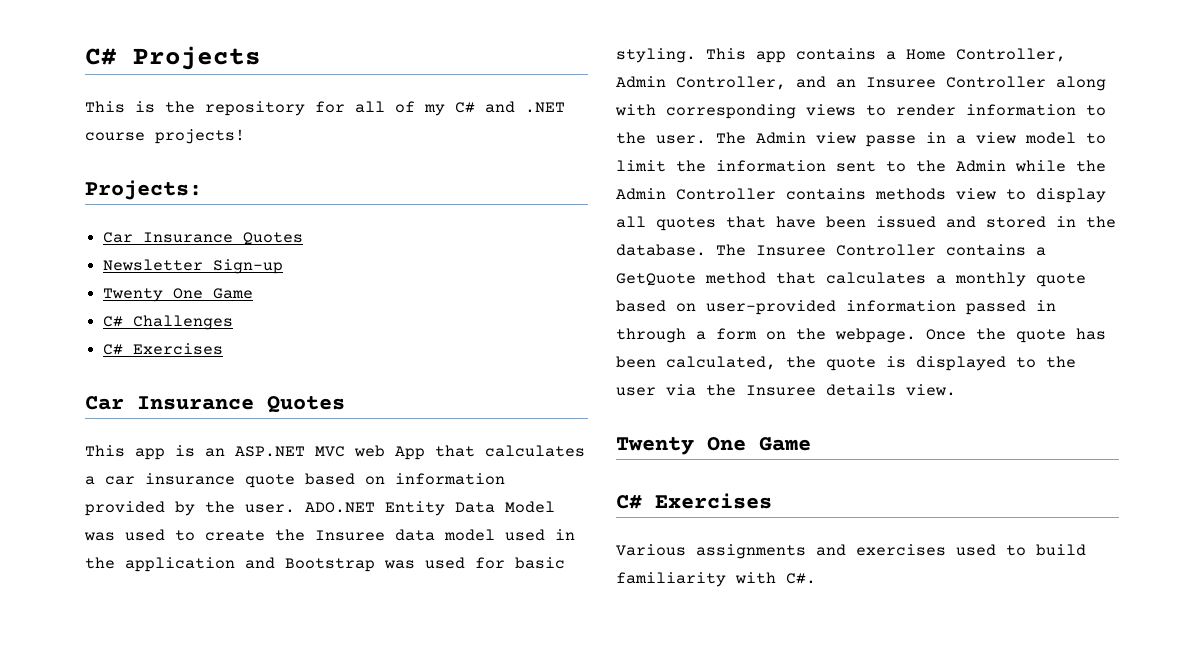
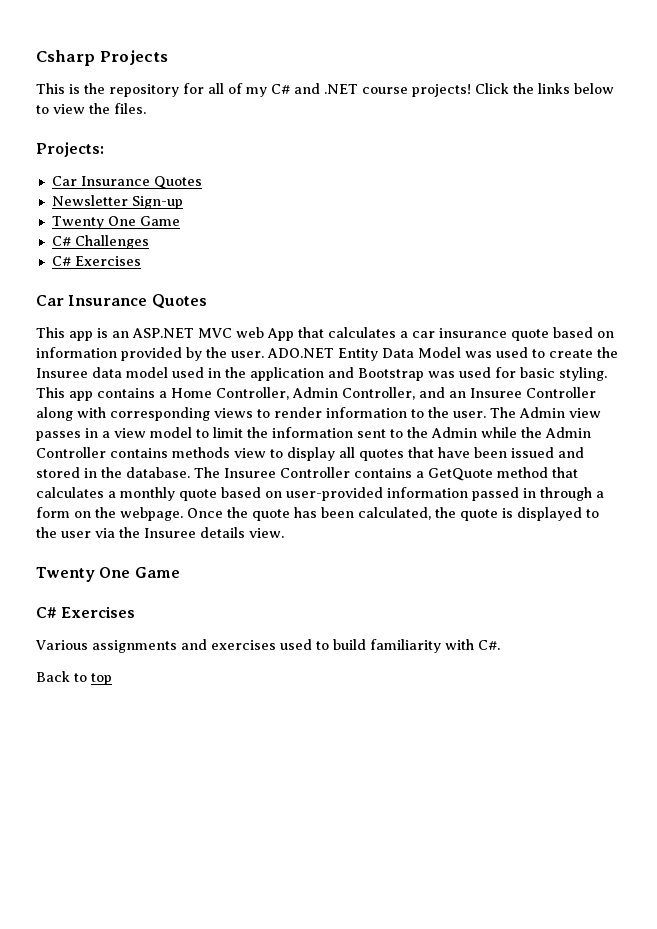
- C# Projects
+ Csharp Projects
+ Click the links below to view the files.
- The Admin view passe in a view model to limit the information sent to the Admin while the Admin Controller contains methods view to display all quotes that have been issued and stored in the database.
+ The Admin view passes in a view model to limit the information sent to the Admin while the Admin Controller contains methods view to display all quotes that have been issued and stored in the database.
+ Back to top

